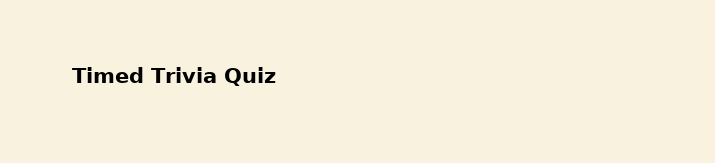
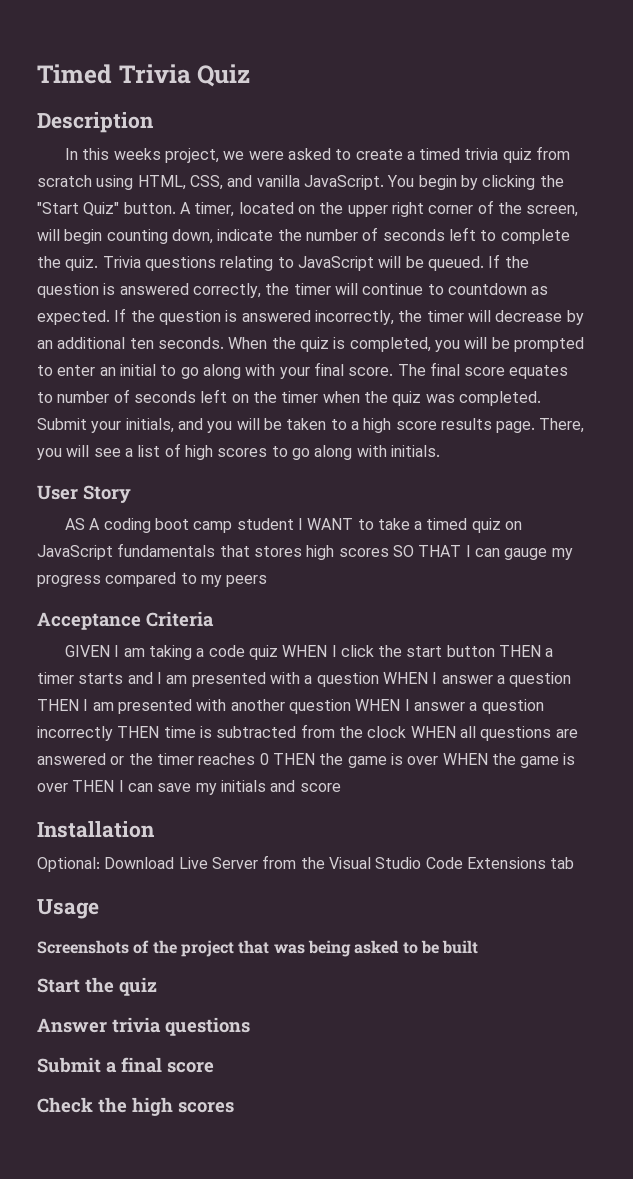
+ Description
+ In this weeks project, we were asked to create a timed trivia quiz from scratch using HTML, CSS, and vanilla JavaScript. You begin by clicking the "Start Quiz" button. A timer, located on the upper right corner of the screen, will begin counting down, indicate the number of seconds left to complete the quiz. Trivia questions relating to JavaScript will be queued. If the question is answered correctly, the timer will continue to countdown as expected. If the question is answered incorrectly, the timer will decrease by an additional ten seconds. When the quiz is completed, you will be prompted to enter an initial to go along with your final score. The final score equates to number of seconds left on the timer when the quiz was completed. Submit your initials, and you will be taken to a high score results page. There, you will see a list of high scores to go along with initials.
+ User Story
+ AS A coding boot camp student I WANT to take a timed quiz on JavaScript fundamentals that stores high scores SO THAT I can gauge my progress compared to my peers
+ Acceptance Criteria
+ GIVEN I am taking a code quiz WHEN I click the start button THEN a timer starts and I am presented with a question WHEN I answer a question THEN I am presented with another question WHEN I answer a question incorrectly THEN time is subtracted from the clock WHEN all questions are answered or the timer reaches 0 THEN the game is over WHEN the game is over THEN I can save my initials and score
+ Installation
+ Optional: Download Live Server from the Visual Studio Code Extensions tab
+ Usage
+ Screenshots of the project that was being asked to be built
+ Start the quiz
+ Answer trivia questions
+ Submit a final score
+ Check the high scores

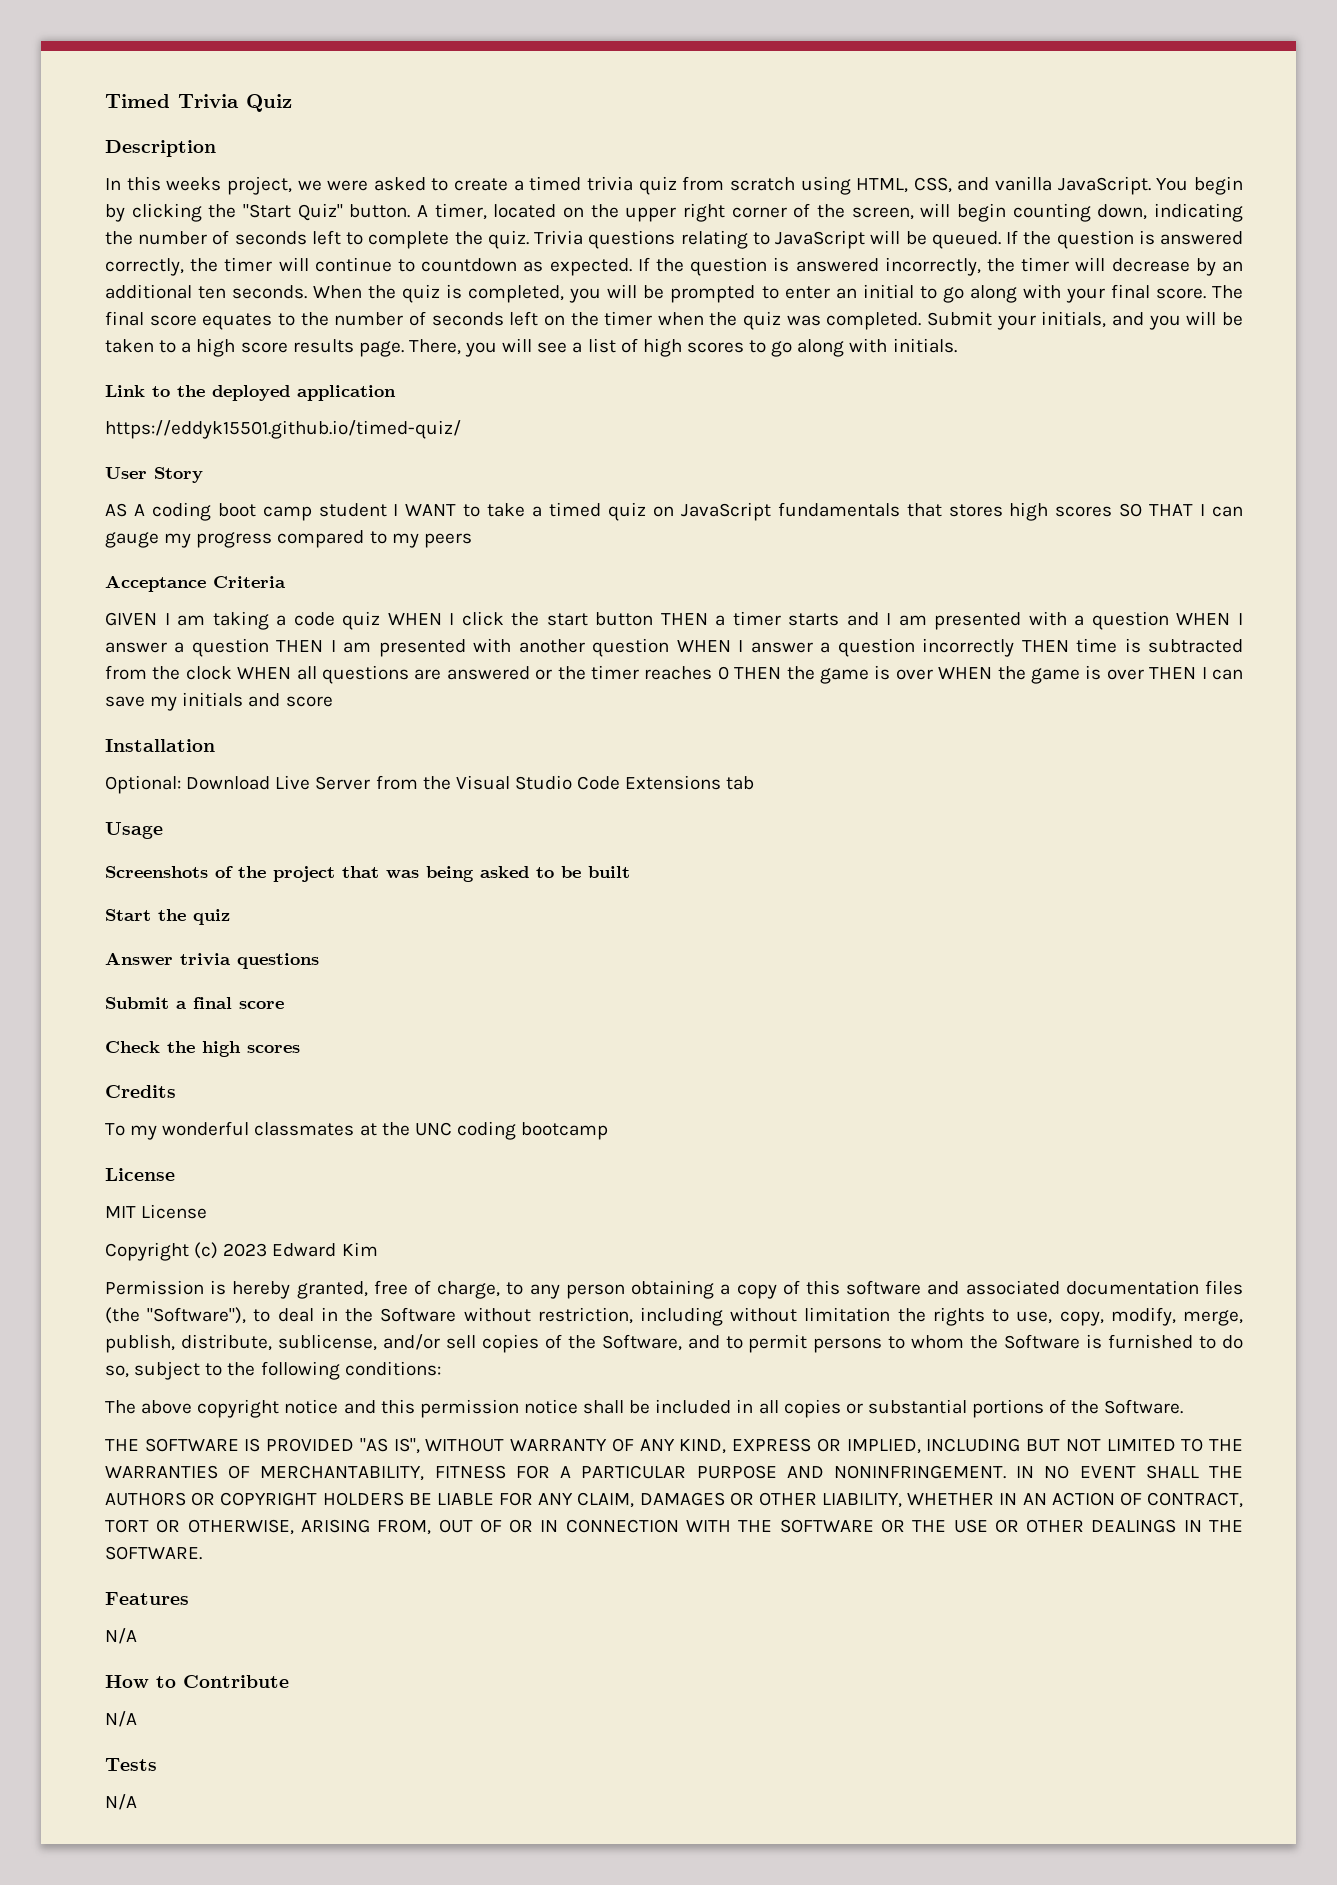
- A timer, located on the upper right corner of the screen, will begin counting down, indicate the number of seconds left to complete the quiz.
+ A timer, located on the upper right corner of the screen, will begin counting down, indicating the number of seconds left to complete the quiz.
- The final score equates to number of seconds left on the timer when the quiz was completed.
+ The final score equates to the number of seconds left on the timer when the quiz was completed.
+ Link to the deployed application
+ https://eddyk15501.github.io/timed-quiz/
+ Credits
+ To my wonderful classmates at the UNC coding bootcamp
+ License
+ MIT License
+ Copyright (c) 2023 Edward Kim
+ Permission is hereby granted, free of charge, to any person obtaining a copy of this software and associated documentation files (the "Software"), to deal in the Software without restriction, including without limitation the rights to use, copy, modify, merge, publish, distribute, sublicense, and/or sell copies of the Software, and to permit persons to whom the Software is furnished to do so, subject to the following conditions:
+ The above copyright notice and this permission notice shall be included in all copies or substantial portions of the Software.
+ THE SOFTWARE IS PROVIDED "AS IS", WITHOUT WARRANTY OF ANY KIND, EXPRESS OR IMPLIED, INCLUDING BUT NOT LIMITED TO THE WARRANTIES OF MERCHANTABILITY, FITNESS FOR A PARTICULAR PURPOSE AND NONINFRINGEMENT. IN NO EVENT SHALL THE AUTHORS OR COPYRIGHT HOLDERS BE LIABLE FOR ANY CLAIM, DAMAGES OR OTHER LIABILITY, WHETHER IN AN ACTION OF CONTRACT, TORT OR OTHERWISE, ARISING FROM, OUT OF OR IN CONNECTION WITH THE SOFTWARE OR THE USE OR OTHER DEALINGS IN THE SOFTWARE.
+ Features
+ N/A
+ How to Contribute
+ N/A
+ Tests
+ N/A

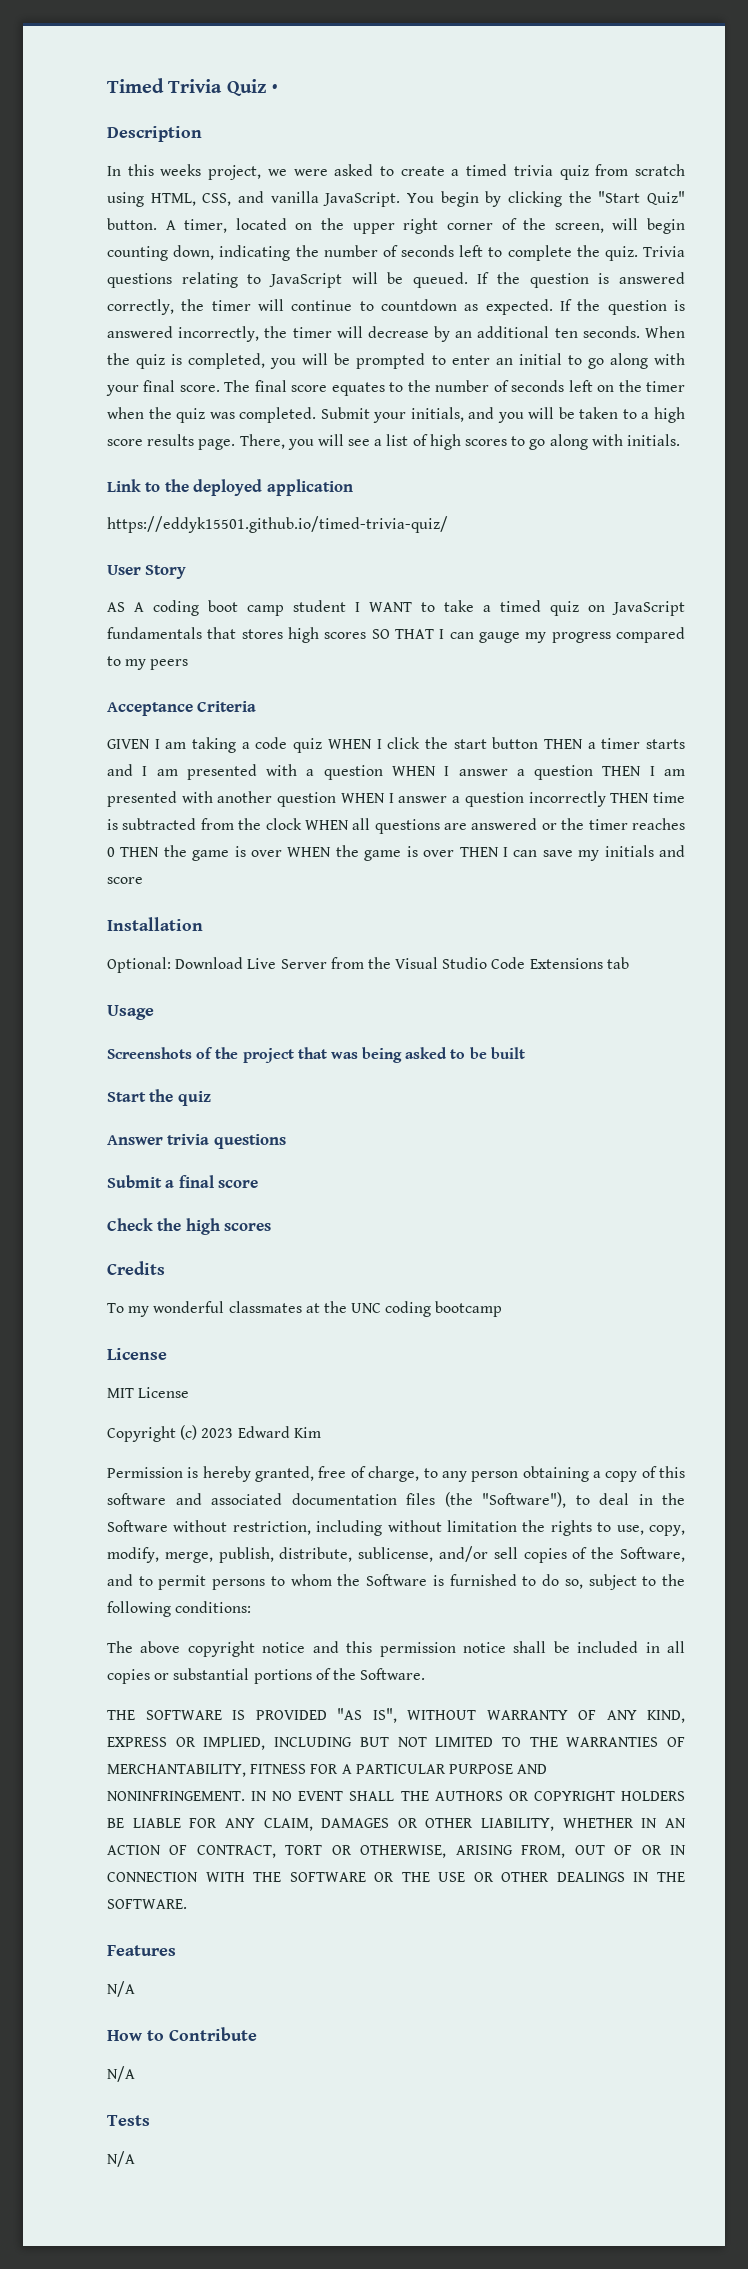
- Timed Trivia Quiz
+ Timed Trivia Quiz •
- https://eddyk15501.github.io/timed-quiz/
+ https://eddyk15501.github.io/timed-trivia-quiz/

